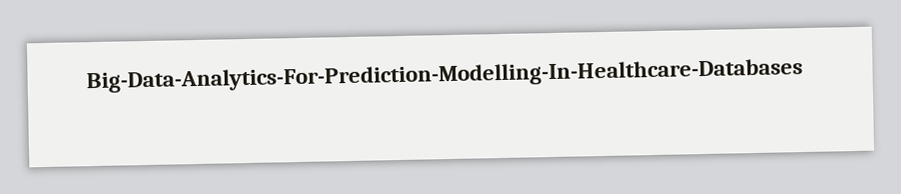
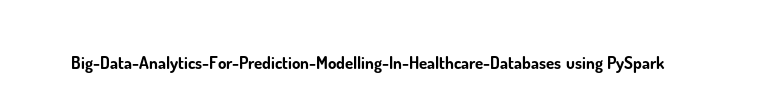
- Big-Data-Analytics-For-Prediction-Modelling-In-Healthcare-Databases
+ Big-Data-Analytics-For-Prediction-Modelling-In-Healthcare-Databases using PySpark

